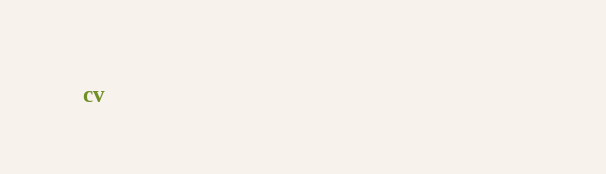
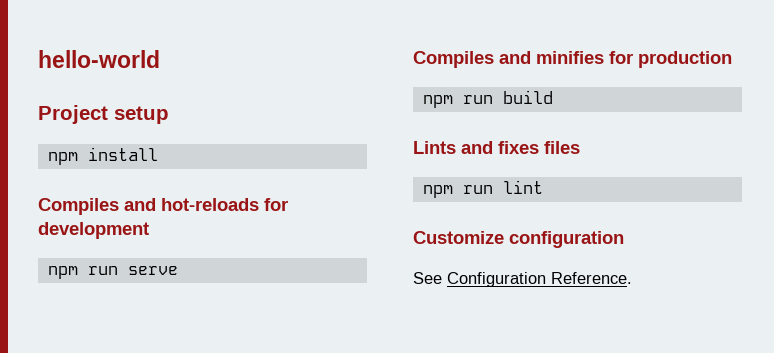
- cv
+ hello-world
+ Project setup
+ npm install
+ Compiles and hot-reloads for development
+ npm run serve
+ Compiles and minifies for production
+ npm run build
+ Lints and fixes files
+ npm run lint
+ Customize configuration
+ See Configuration Reference.

